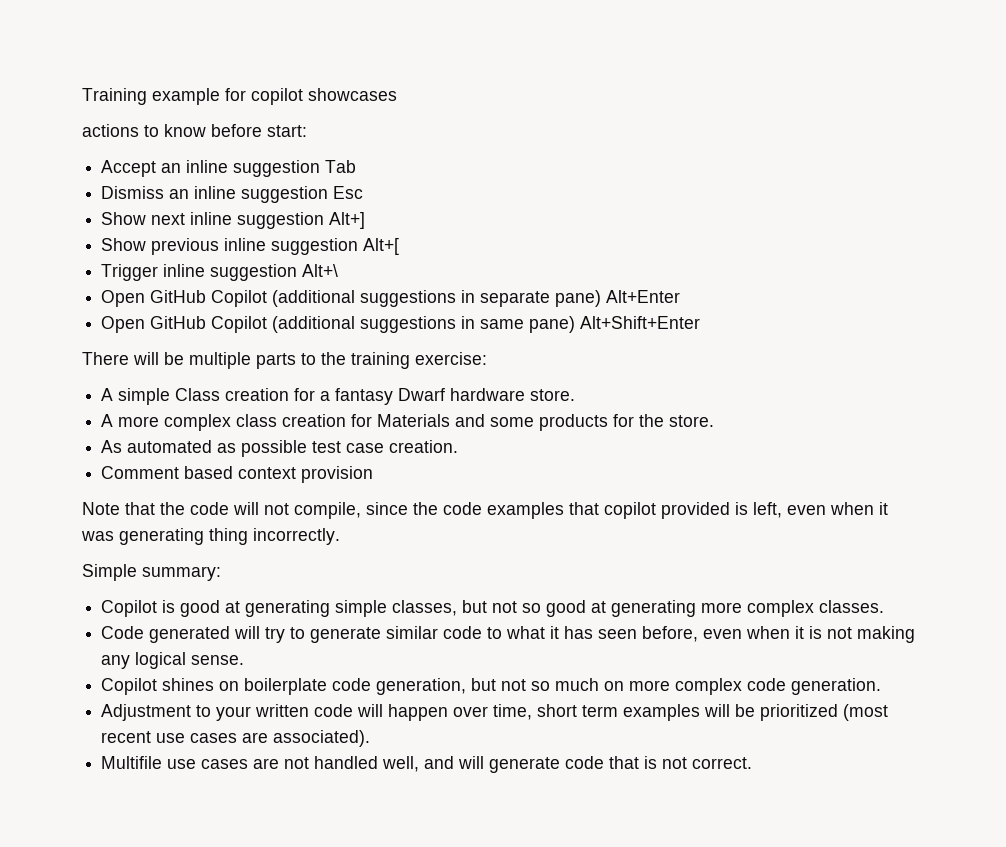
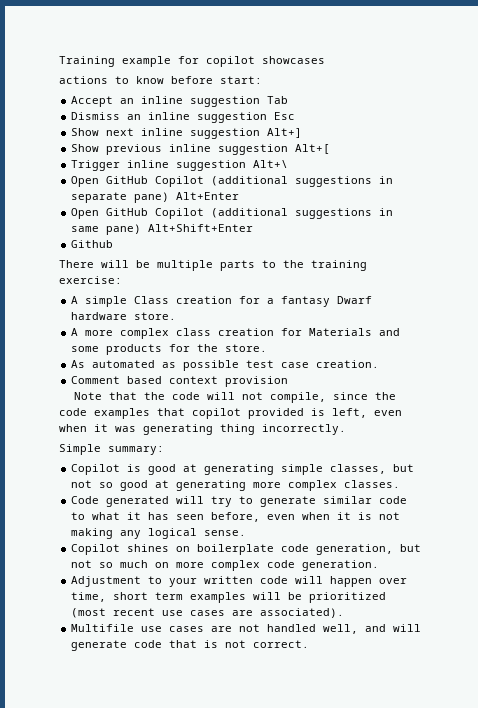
+ Github

